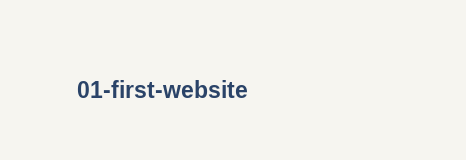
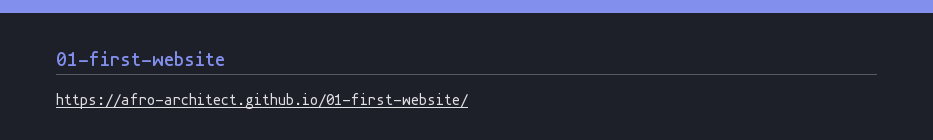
+ https://afro-architect.github.io/01-first-website/

